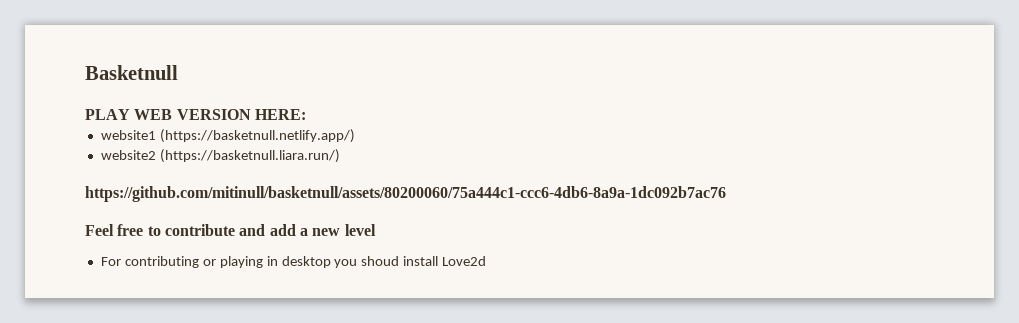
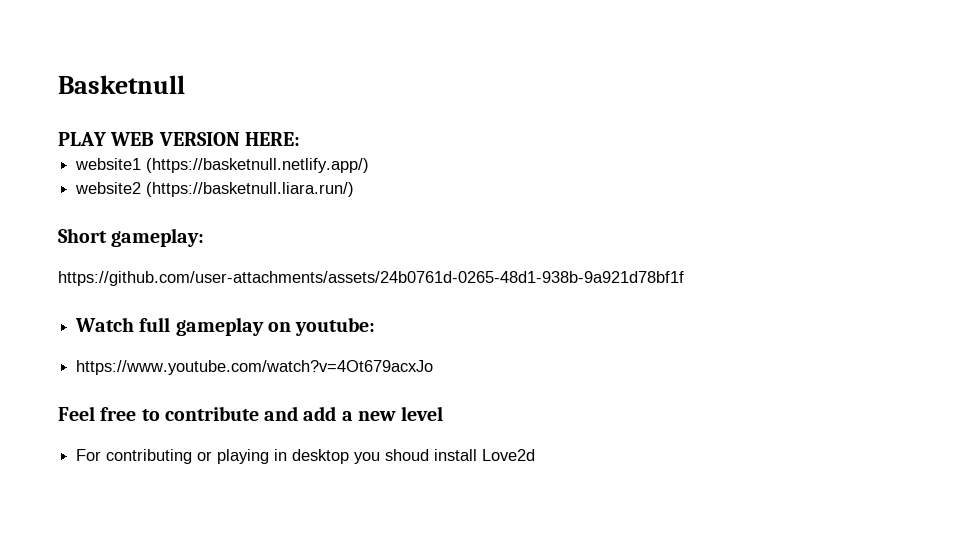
- https://github.com/mitinull/basketnull/assets/80200060/75a444c1-ccc6-4db6-8a9a-1dc092b7ac76
+ Short gameplay:
+ https://github.com/user-attachments/assets/24b0761d-0265-48d1-938b-9a921d78bf1f
+ Watch full gameplay on youtube:
+ https://www.youtube.com/watch?v=4Ot679acxJo

